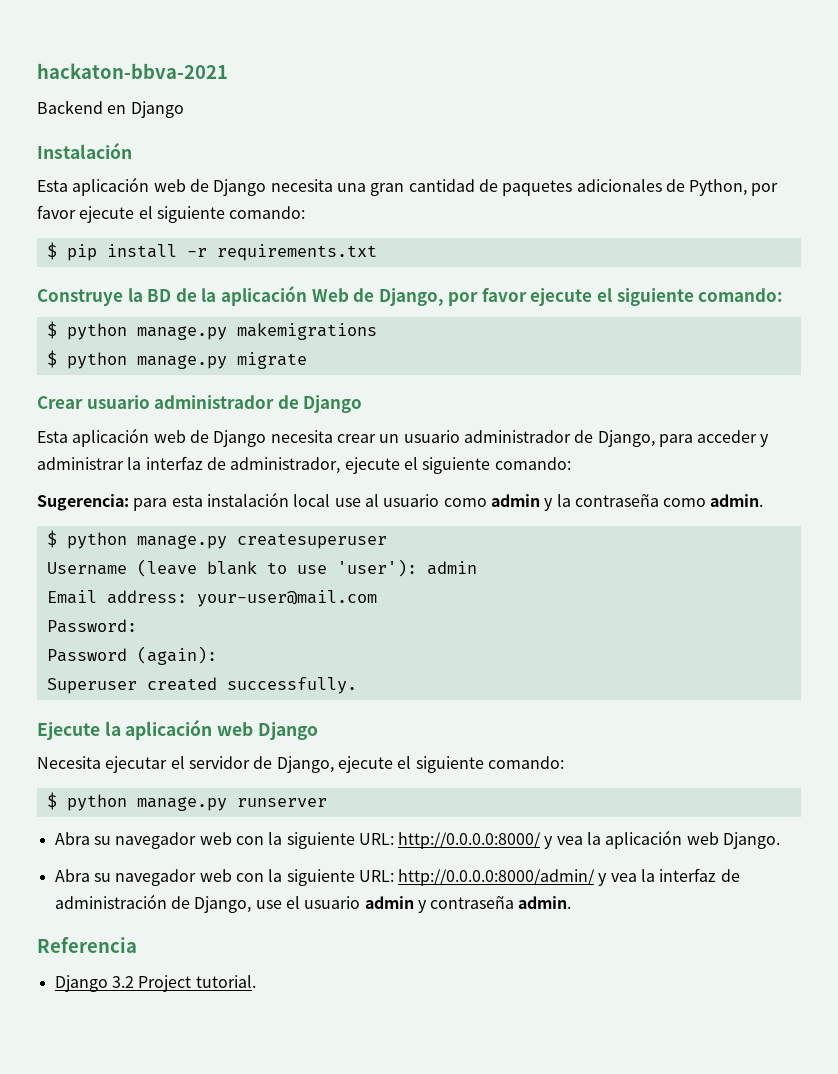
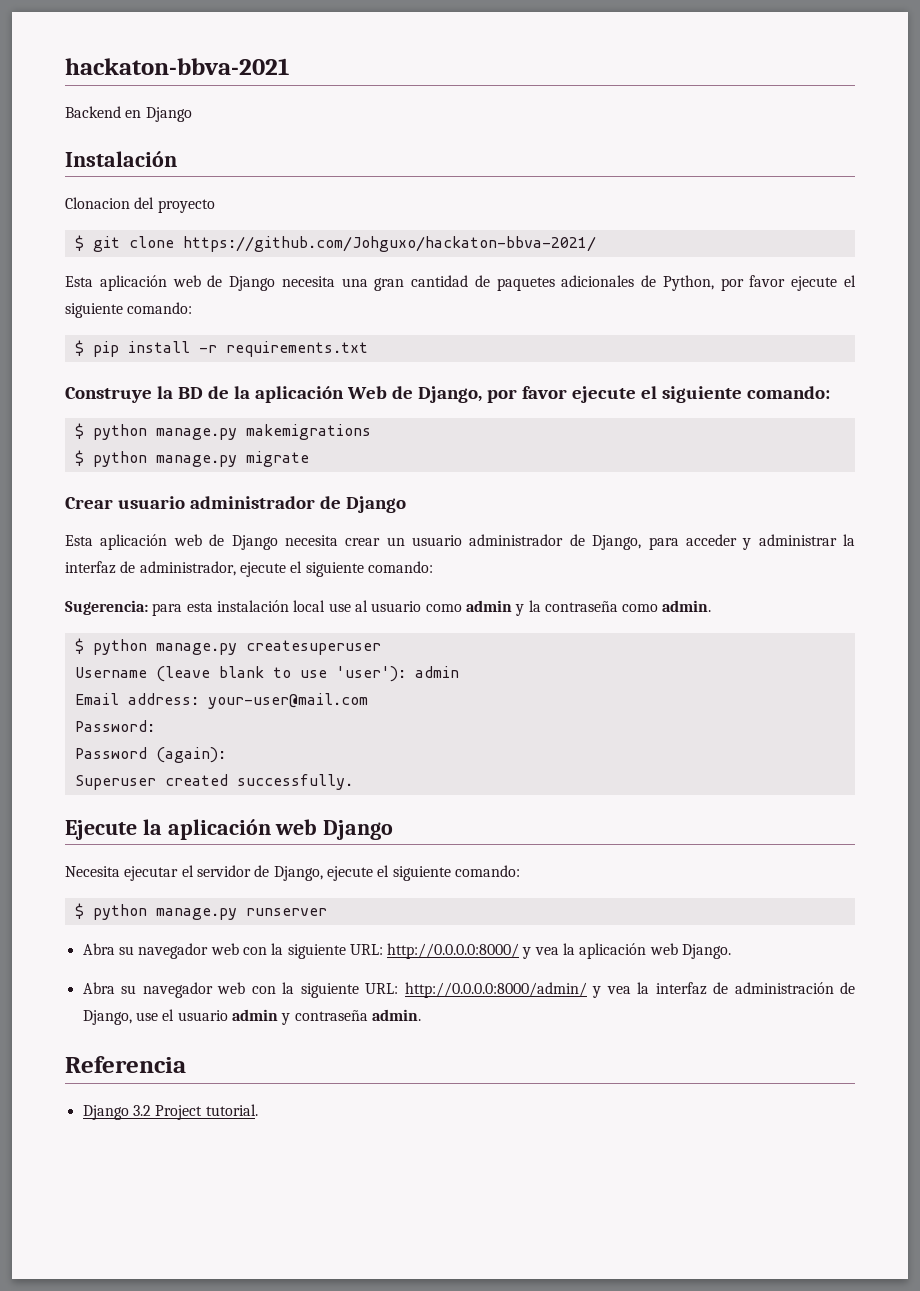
+ Clonacion del proyecto
+ $ git clone https://github.com/Johguxo/hackaton-bbva-2021/

